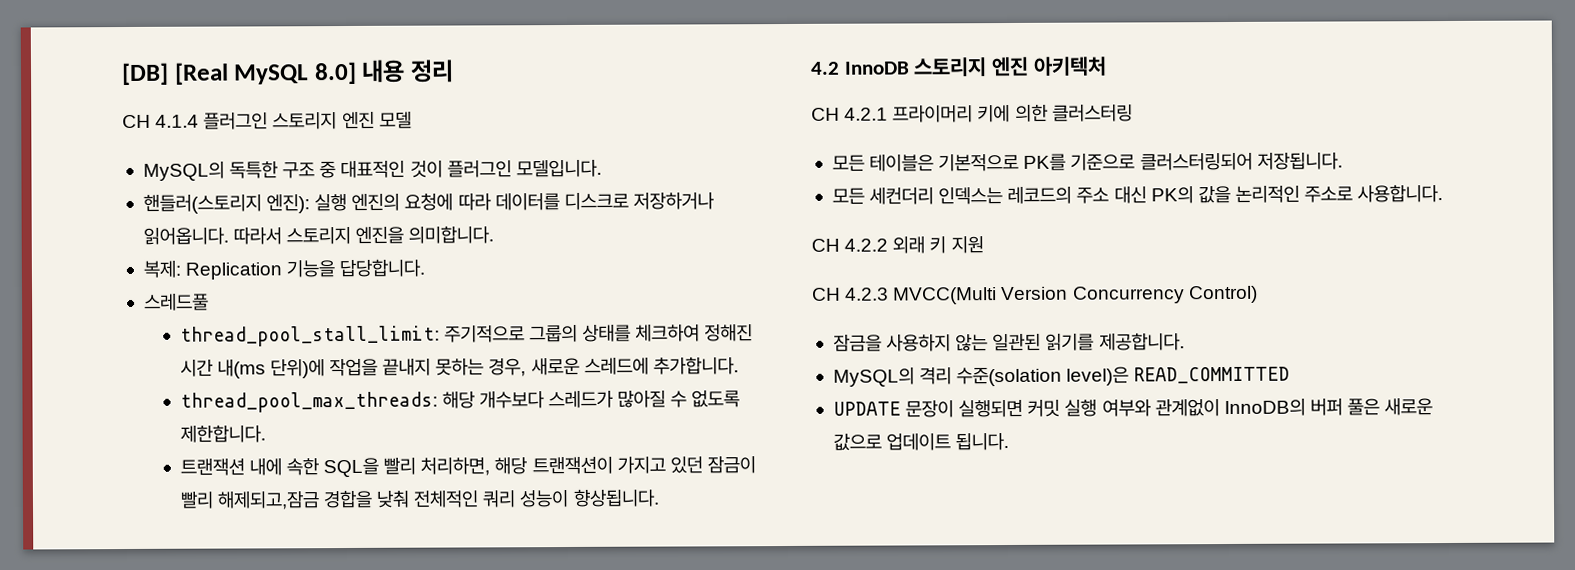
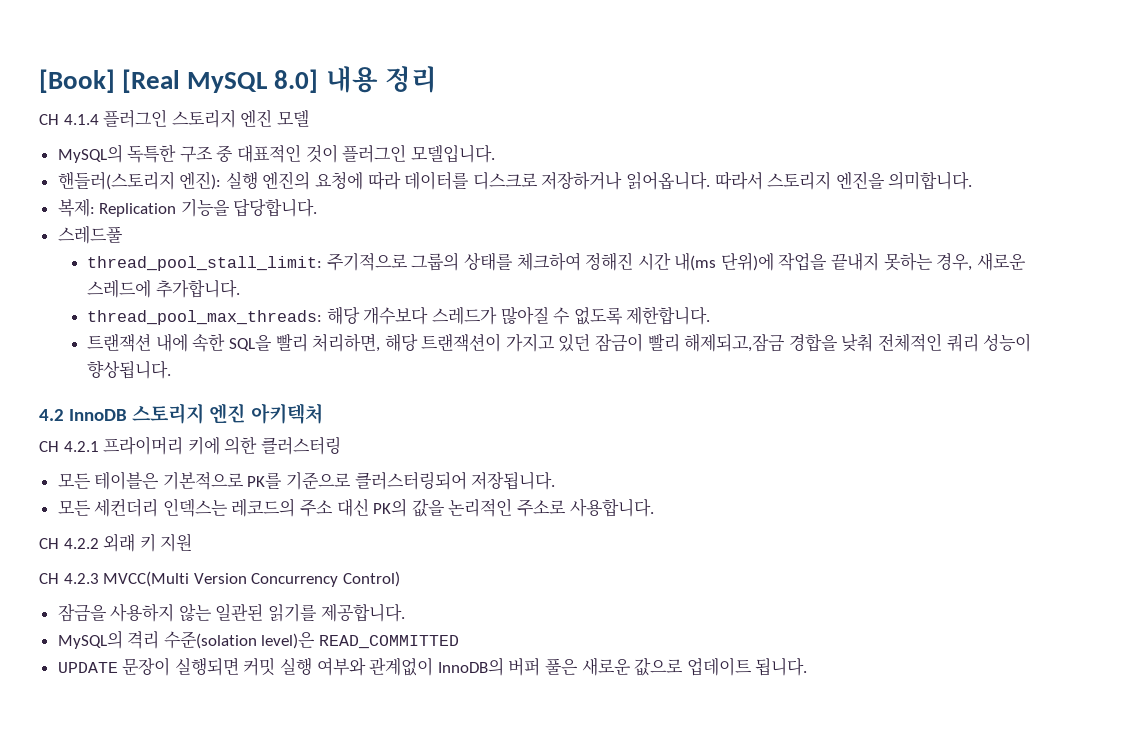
- [DB] [Real MySQL 8.0] 내용 정리
+ [Book] [Real MySQL 8.0] 내용 정리

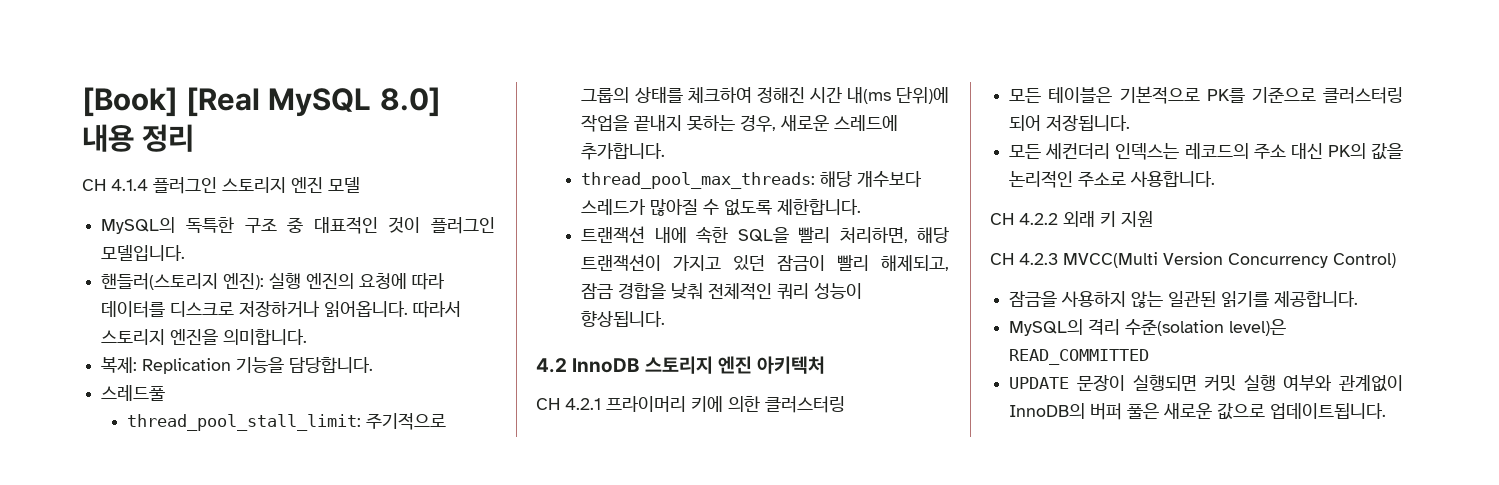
- 복제: Replication 기능을 답당합니다.
+ 복제: Replication 기능을 담당합니다.
- 트랜잭션 내에 속한 SQL을 빨리 처리하면, 해당 트랜잭션이 가지고 있던 잠금이 빨리 해제되고,잠금 경합을 낮춰 전체적인 쿼리 성능이 향상됩니다.
+ 트랜잭션 내에 속한 SQL을 빨리 처리하면, 해당 트랜잭션이 가지고 있던 잠금이 빨리 해제되고, 잠금 경합을 낮춰 전체적인 쿼리 성능이 향상됩니다.
- 모든 테이블은 기본적으로 PK를 기준으로 클러스터링되어 저장됩니다.
+ 모든 테이블은 기본적으로 PK를 기준으로 클러스터링 되어 저장됩니다.
- UPDATE 문장이 실행되면 커밋 실행 여부와 관계없이 InnoDB의 버퍼 풀은 새로운 값으로 업데이트 됩니다.
+ UPDATE 문장이 실행되면 커밋 실행 여부와 관계없이 InnoDB의 버퍼 풀은 새로운 값으로 업데이트됩니다.

